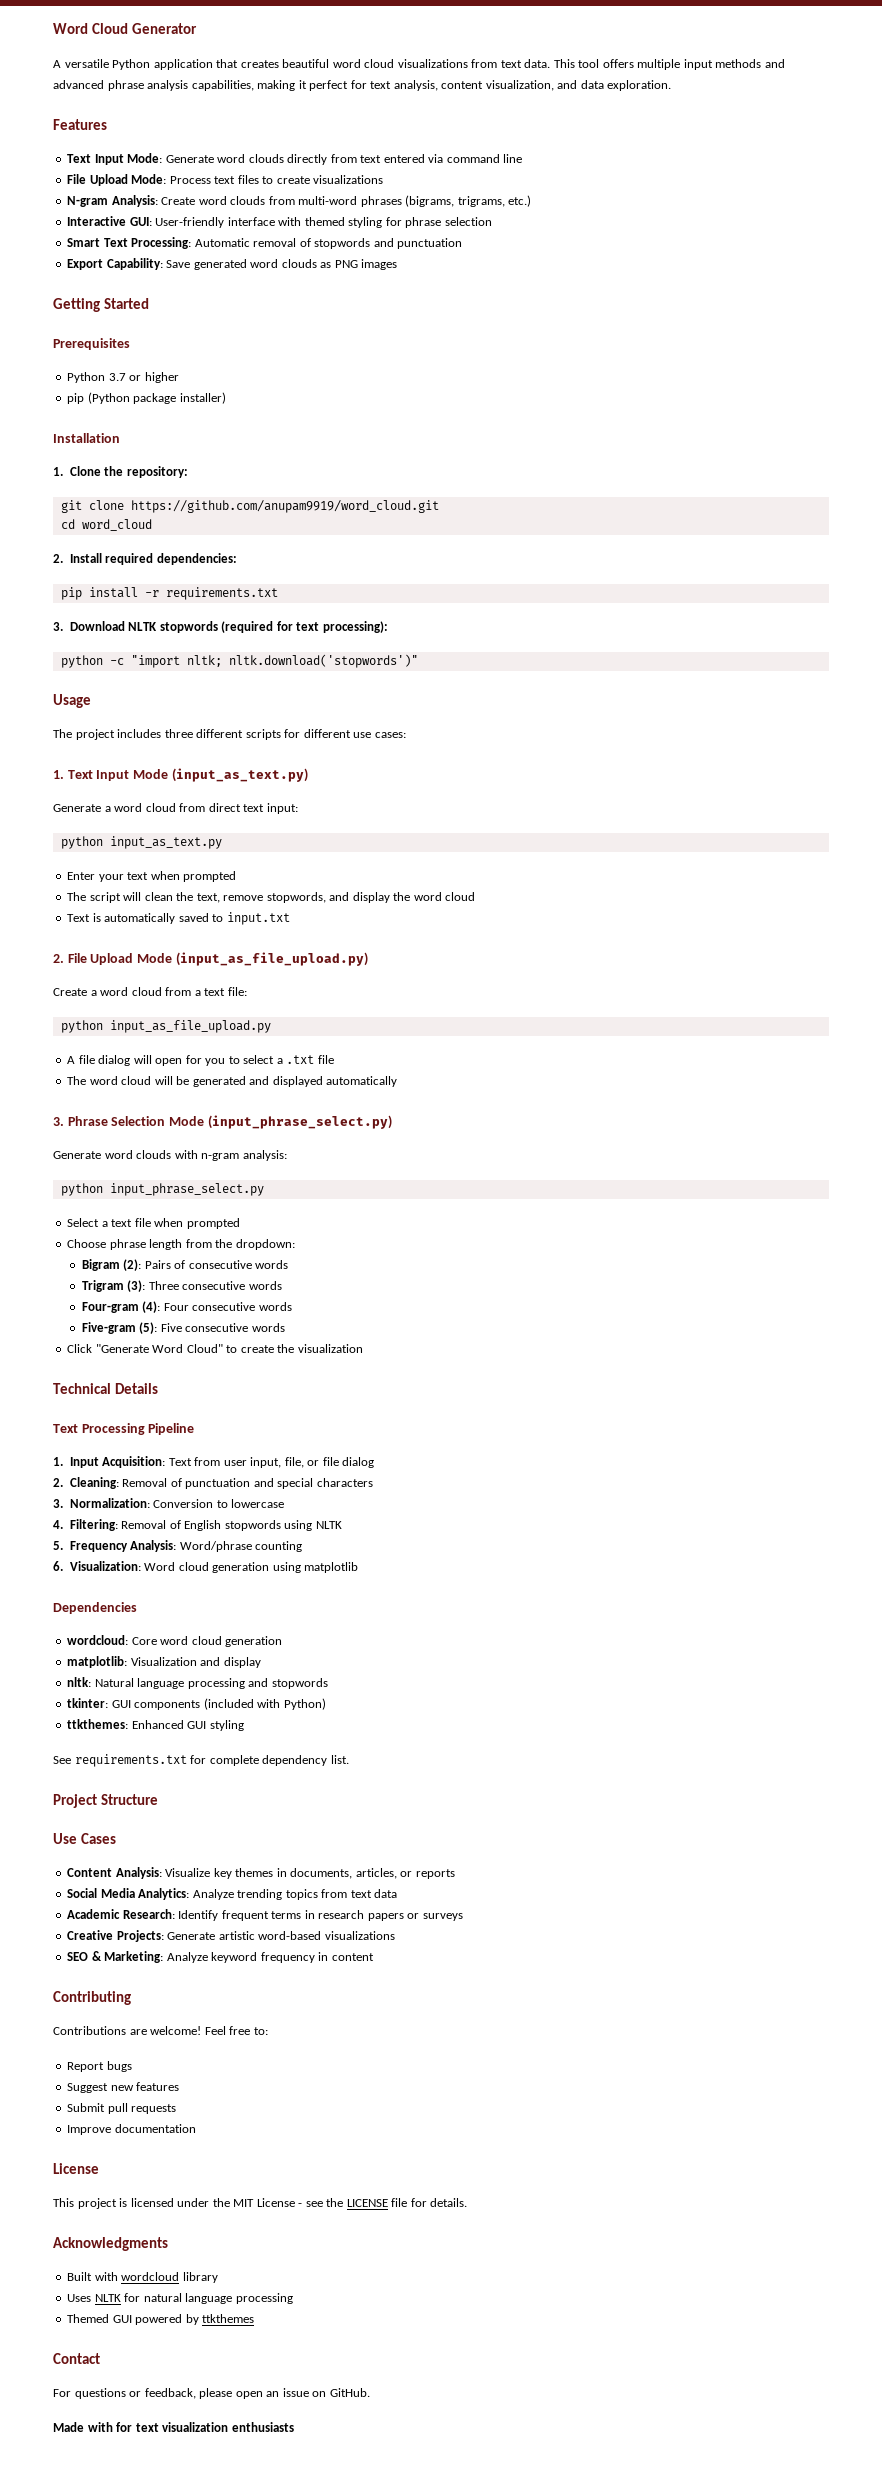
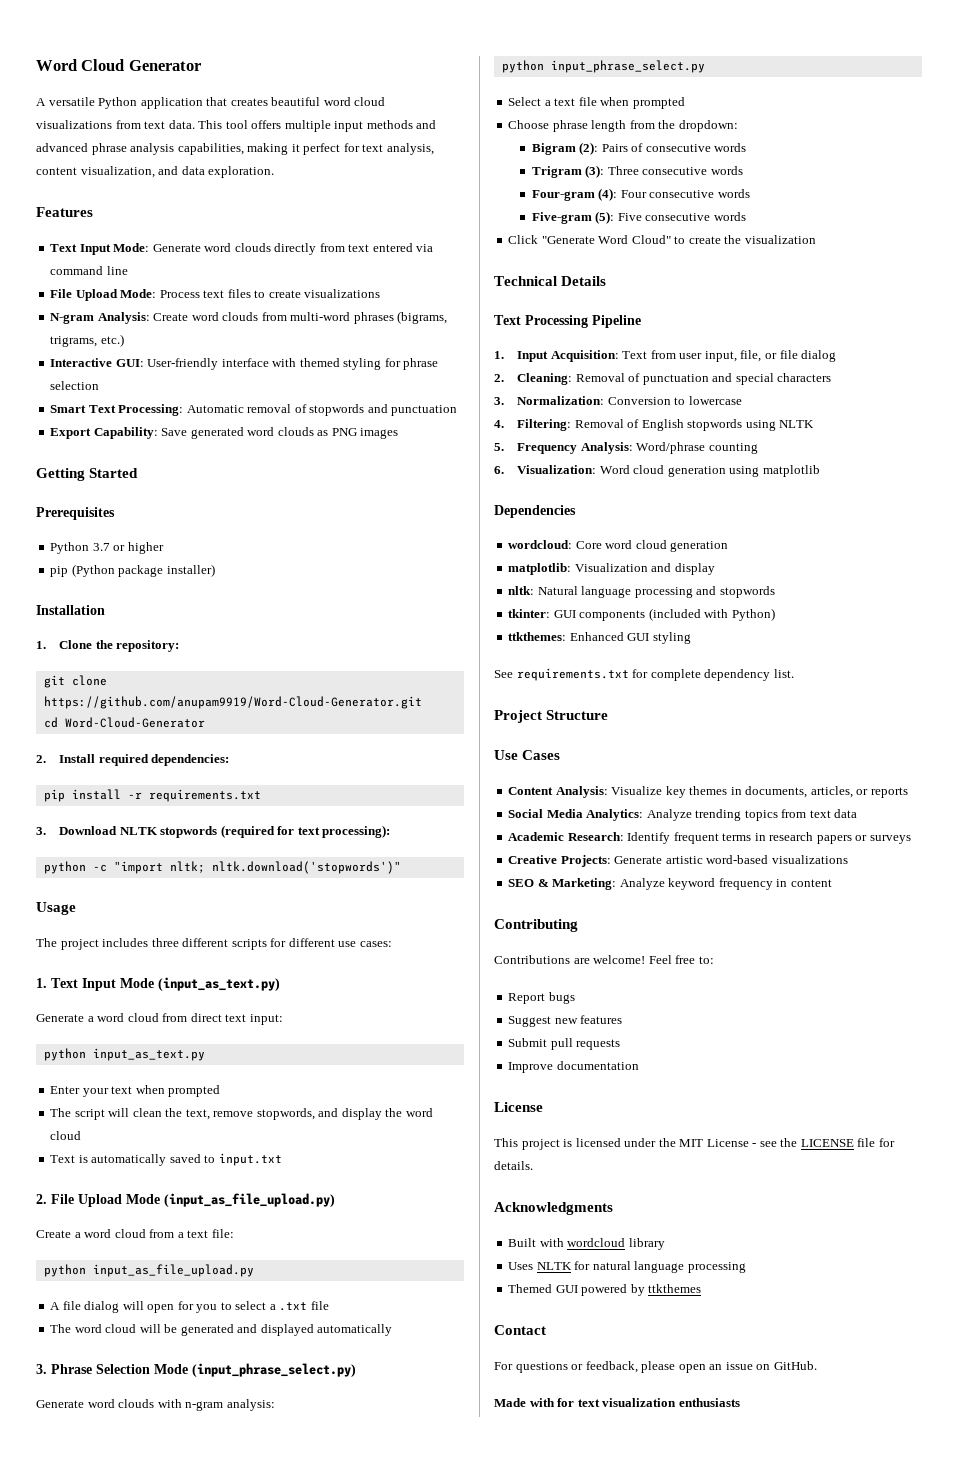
- git clone https://github.com/anupam9919/word_cloud.git
+ git clone https://github.com/anupam9919/Word-Cloud-Generator.git
- cd word_cloud
+ cd Word-Cloud-Generator

